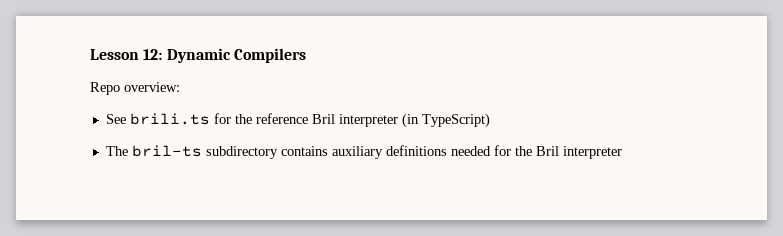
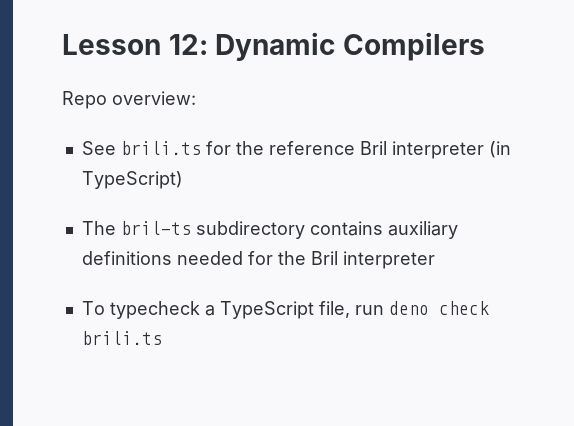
+ To typecheck a TypeScript file, run deno check brili.ts

